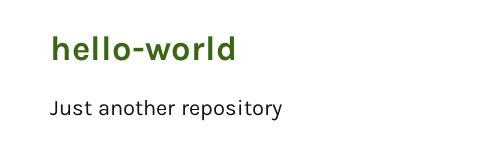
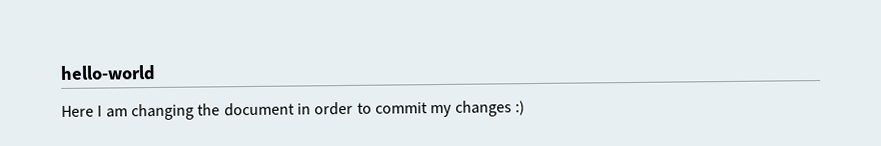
- Just another repository
+ Here I am changing the document in order to commit my changes :)

